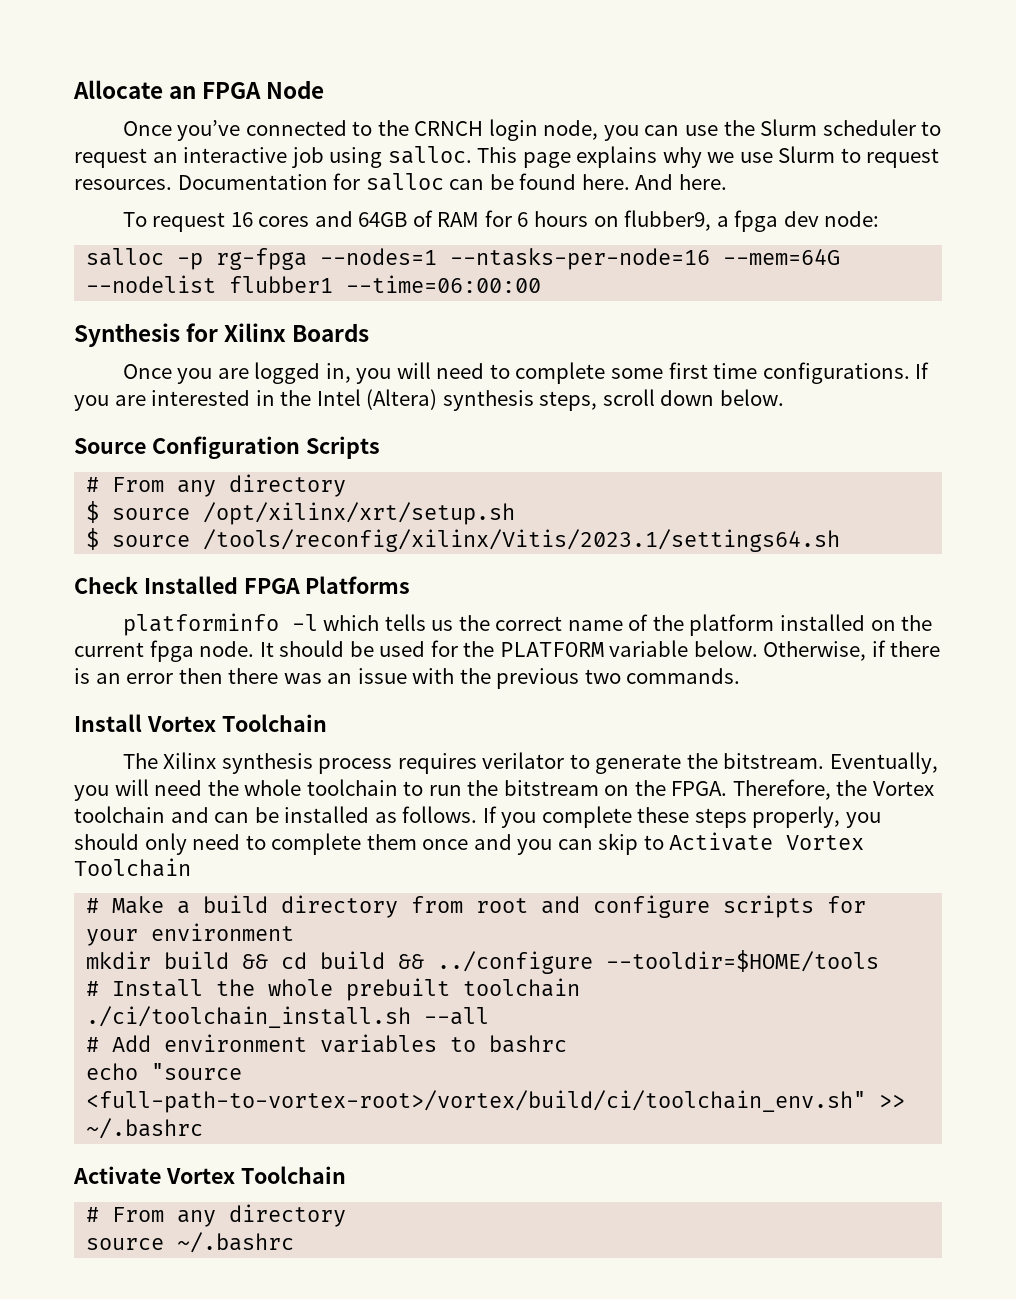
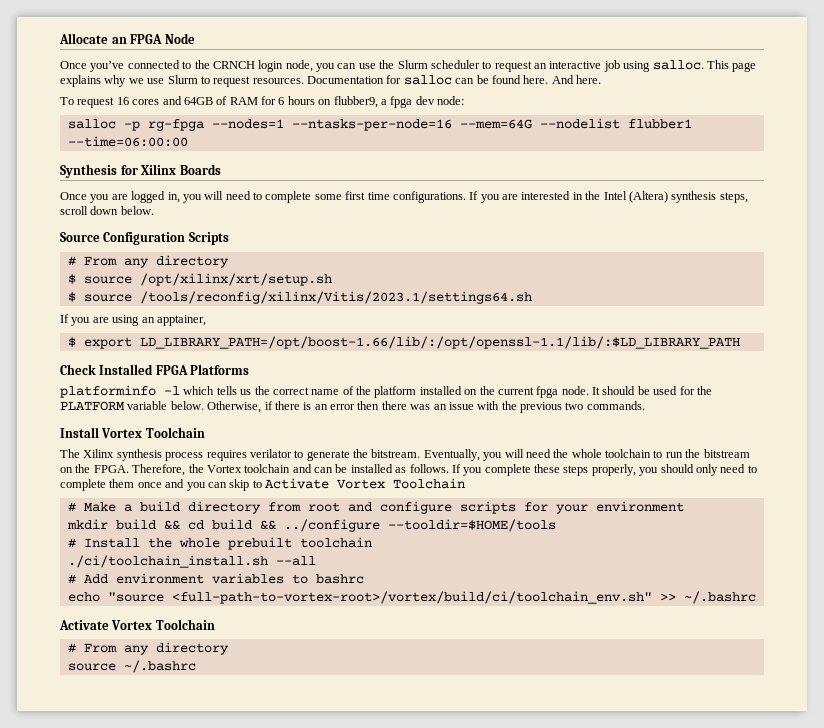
+ If you are using an apptainer,
+ $ export LD_LIBRARY_PATH=/opt/boost-1.66/lib/:/opt/openssl-1.1/lib/:$LD_LIBRARY_PATH

